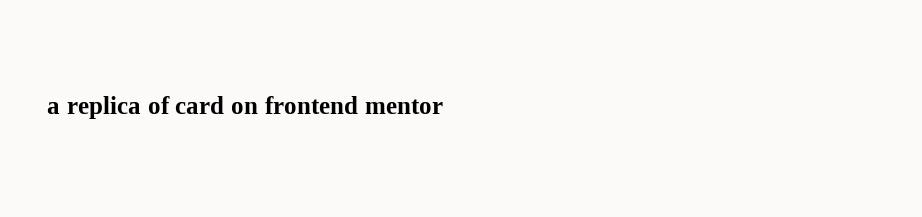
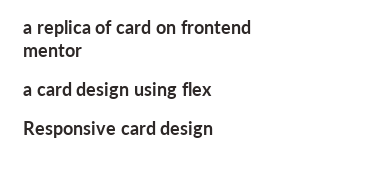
+ a card design using flex
+ Responsive card design

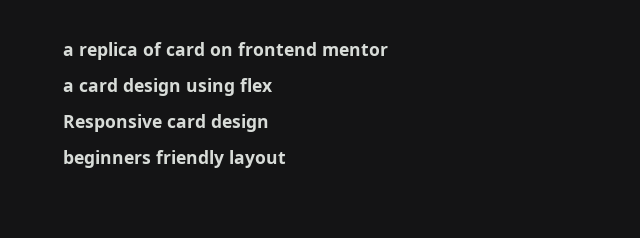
+ beginners friendly layout

